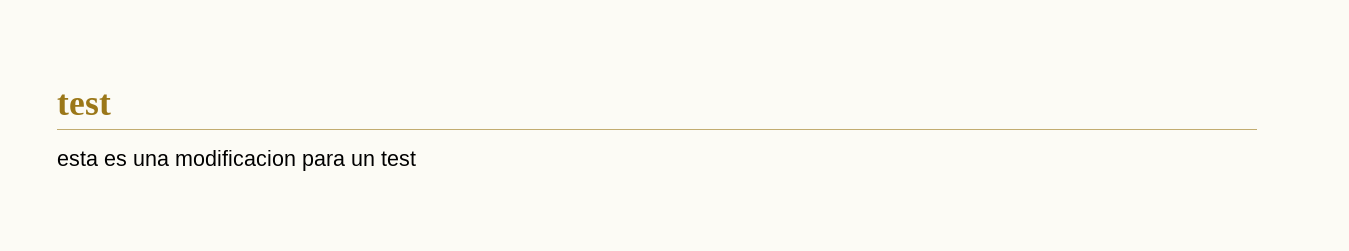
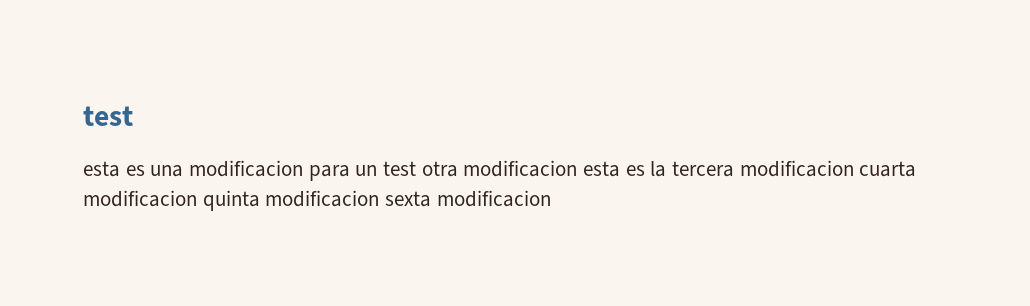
- esta es una modificacion para un test
+ esta es una modificacion para un test otra modificacion esta es la tercera modificacion cuarta modificacion quinta modificacion sexta modificacion

